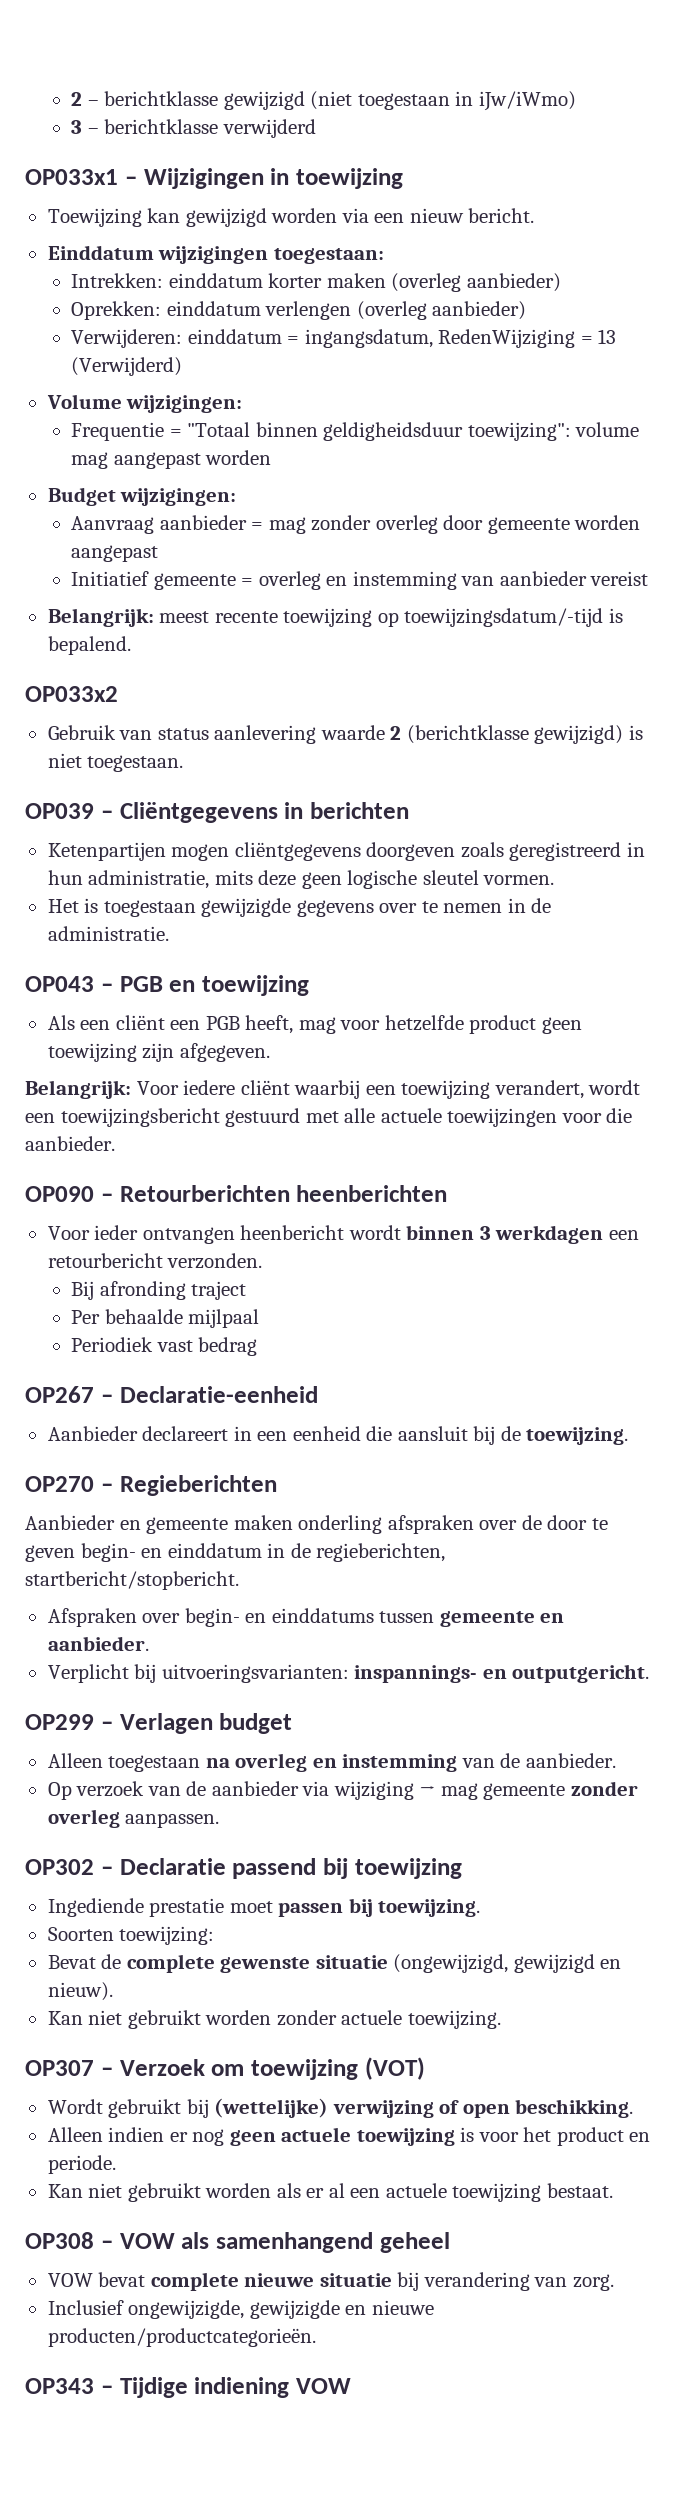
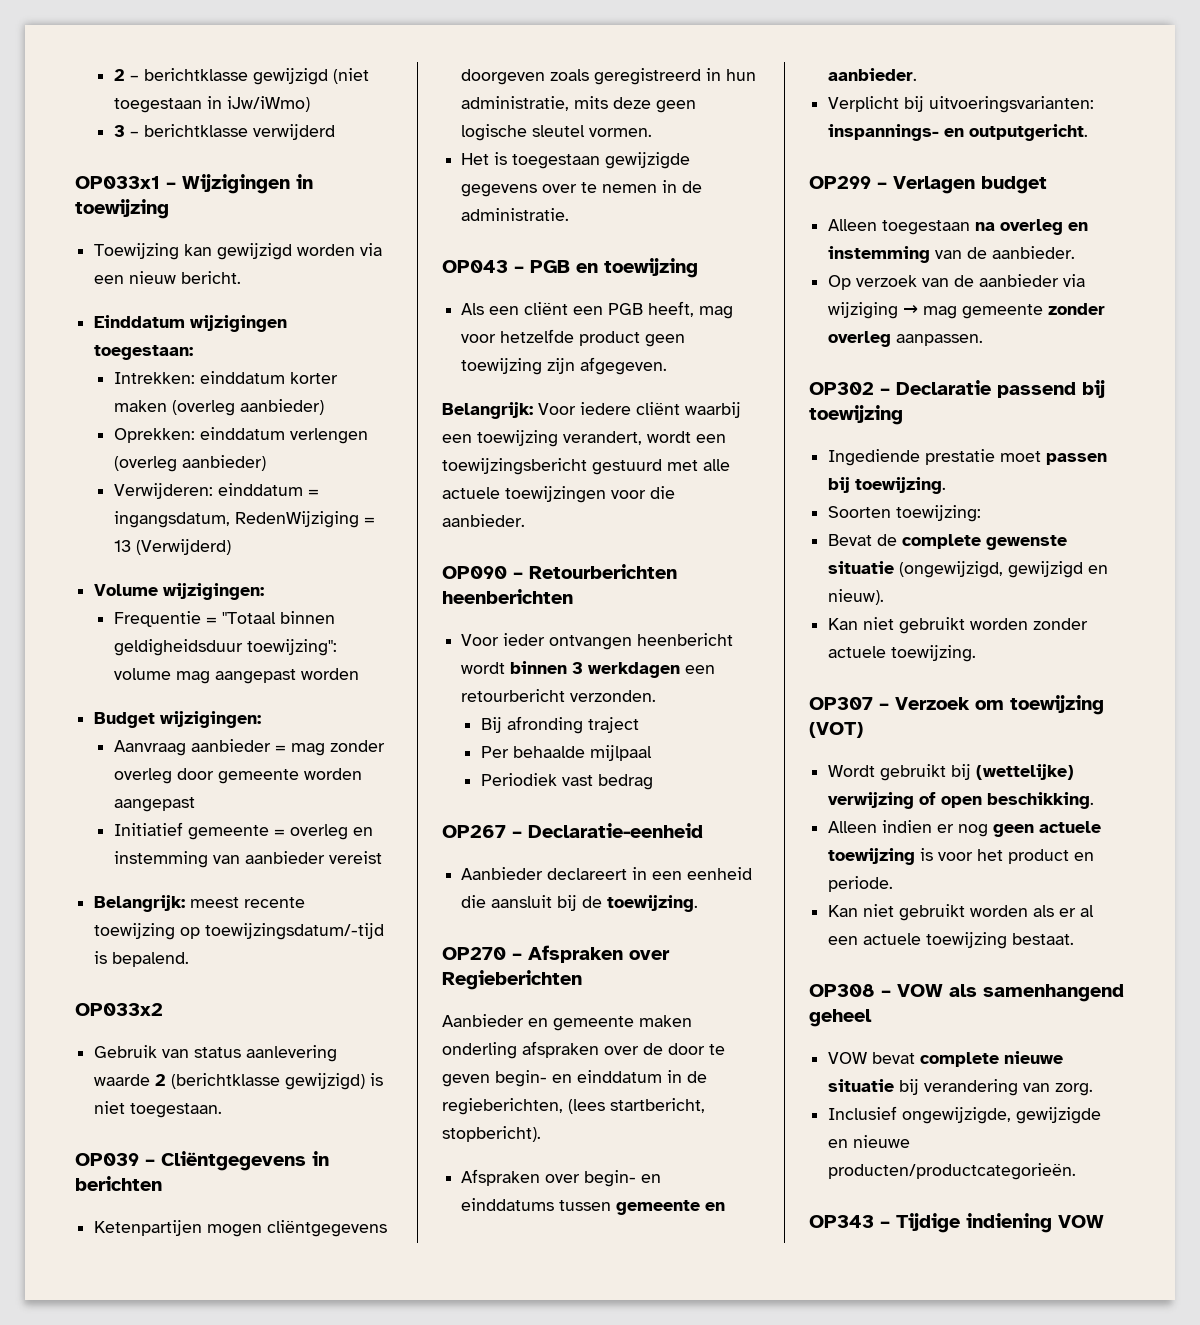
- OP270 – Regieberichten
+ OP270 – Afspraken over Regieberichten
- Aanbieder en gemeente maken onderling afspraken over de door te geven begin- en einddatum in de regieberichten, startbericht/stopbericht.
+ Aanbieder en gemeente maken onderling afspraken over de door te geven begin- en einddatum in de regieberichten, (lees startbericht, stopbericht).

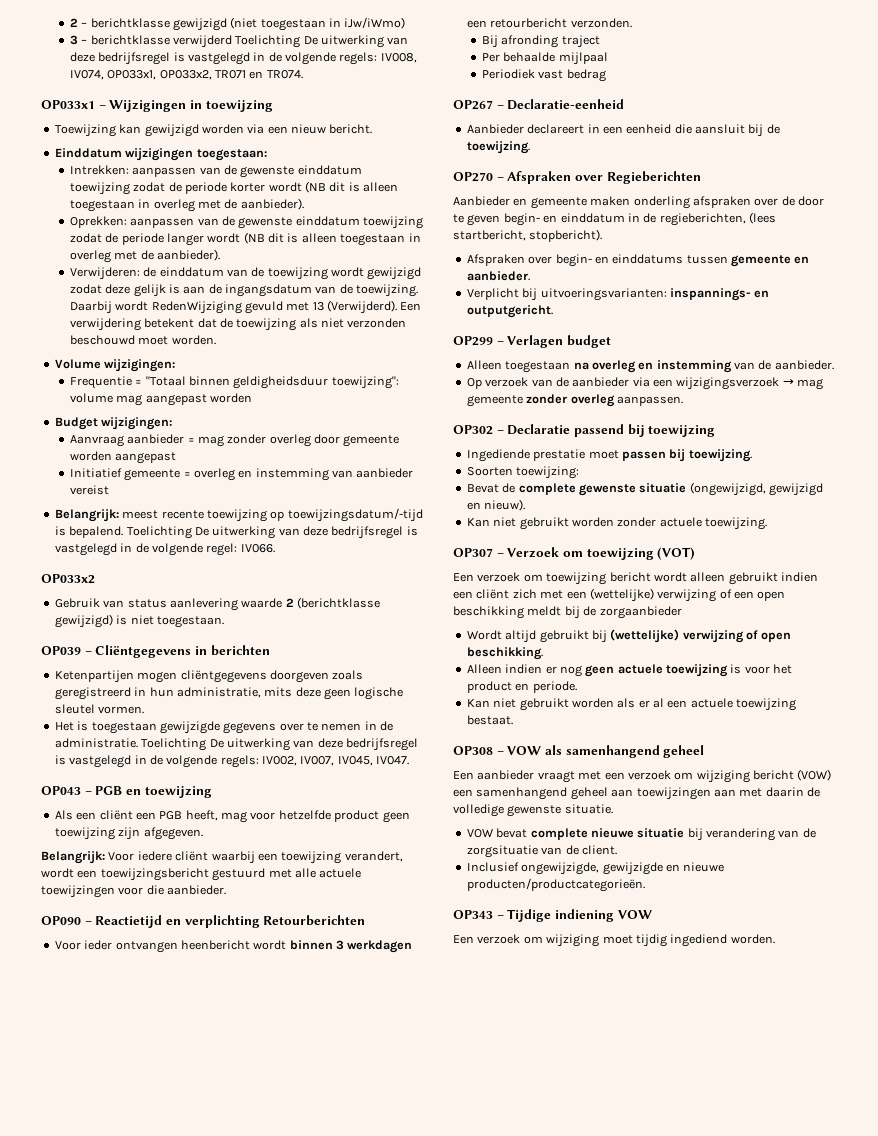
- 3 – berichtklasse verwijderd
+ 3 – berichtklasse verwijderd Toelichting De uitwerking van deze bedrijfsregel is vastgelegd in de volgende regels: IV008, IV074, OP033x1, OP033x2, TR071 en TR074.
- Intrekken: einddatum korter maken (overleg aanbieder)
- Oprekken: einddatum verlengen (overleg aanbieder)
- Verwijderen: einddatum = ingangsdatum, RedenWijziging = 13 (Verwijderd)
+ Intrekken: aanpassen van de gewenste einddatum toewijzing zodat de periode korter wordt (NB dit is alleen toegestaan in overleg met de aanbieder).
+ Oprekken: aanpassen van de gewenste einddatum toewijzing zodat de periode langer wordt (NB dit is alleen toegestaan in overleg met de aanbieder).
+ Verwijderen: de einddatum van de toewijzing wordt gewijzigd zodat deze gelijk is aan de ingangsdatum van de toewijzing. Daarbij wordt RedenWijziging gevuld met 13 (Verwijderd). Een verwijdering betekent dat de toewijzing als niet verzonden beschouwd moet worden.
+ Toelichting De uitwerking van deze bedrijfsregel is vastgelegd in de volgende regel: IV066.
+ Toelichting De uitwerking van deze bedrijfsregel is vastgelegd in de volgende regels: IV002, IV007, IV045, IV047.
- OP090 – Retourberichten heenberichten
+ OP090 – Reactietijd en verplichting Retourberichten
- Op verzoek van de aanbieder via wijziging → mag gemeente zonder overleg aanpassen.
+ Op verzoek van de aanbieder via een wijzigingsverzoek → mag gemeente zonder overleg aanpassen.
+ Een verzoek om toewijzing bericht wordt alleen gebruikt indien een cliënt zich met een (wettelijke) verwijzing of een open beschikking meldt bij de zorgaanbieder
- Wordt gebruikt bij (wettelijke) verwijzing of open beschikking.
+ Wordt altijd gebruikt bij (wettelijke) verwijzing of open beschikking.
+ Een aanbieder vraagt met een verzoek om wijziging bericht (VOW) een samenhangend geheel aan toewijzingen aan met daarin de volledige gewenste situatie.
- VOW bevat complete nieuwe situatie bij verandering van zorg.
+ VOW bevat complete nieuwe situatie bij verandering van de zorgsituatie van de client.
+ Een verzoek om wijziging moet tijdig ingediend worden.

